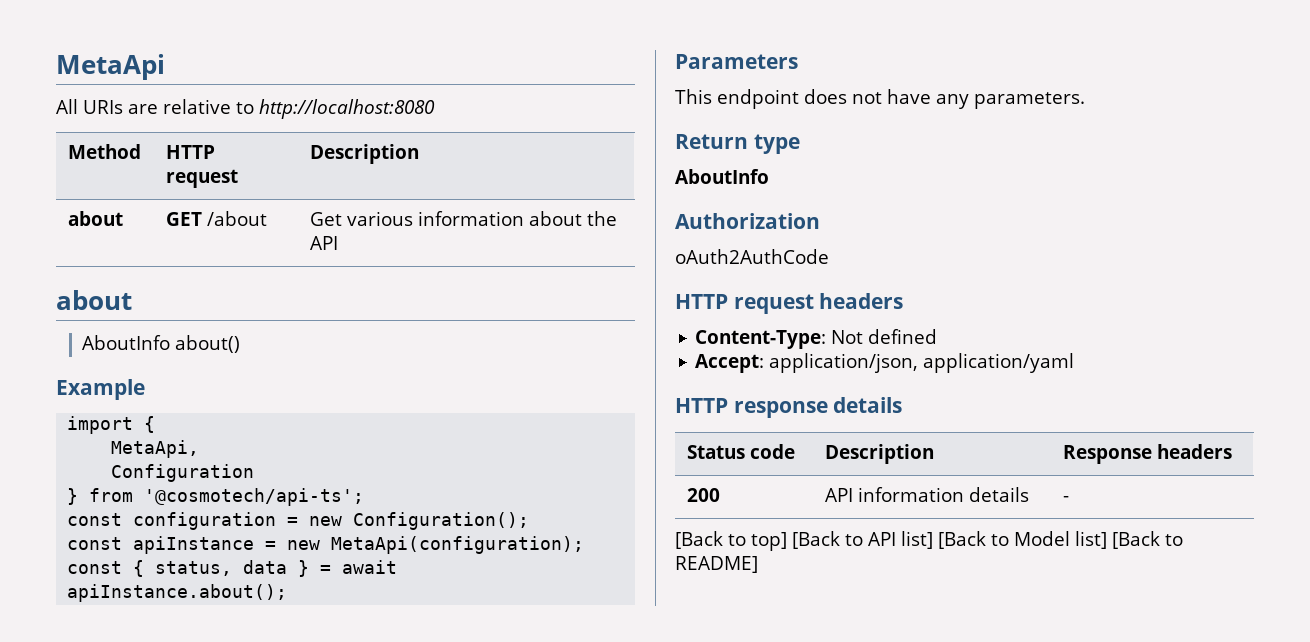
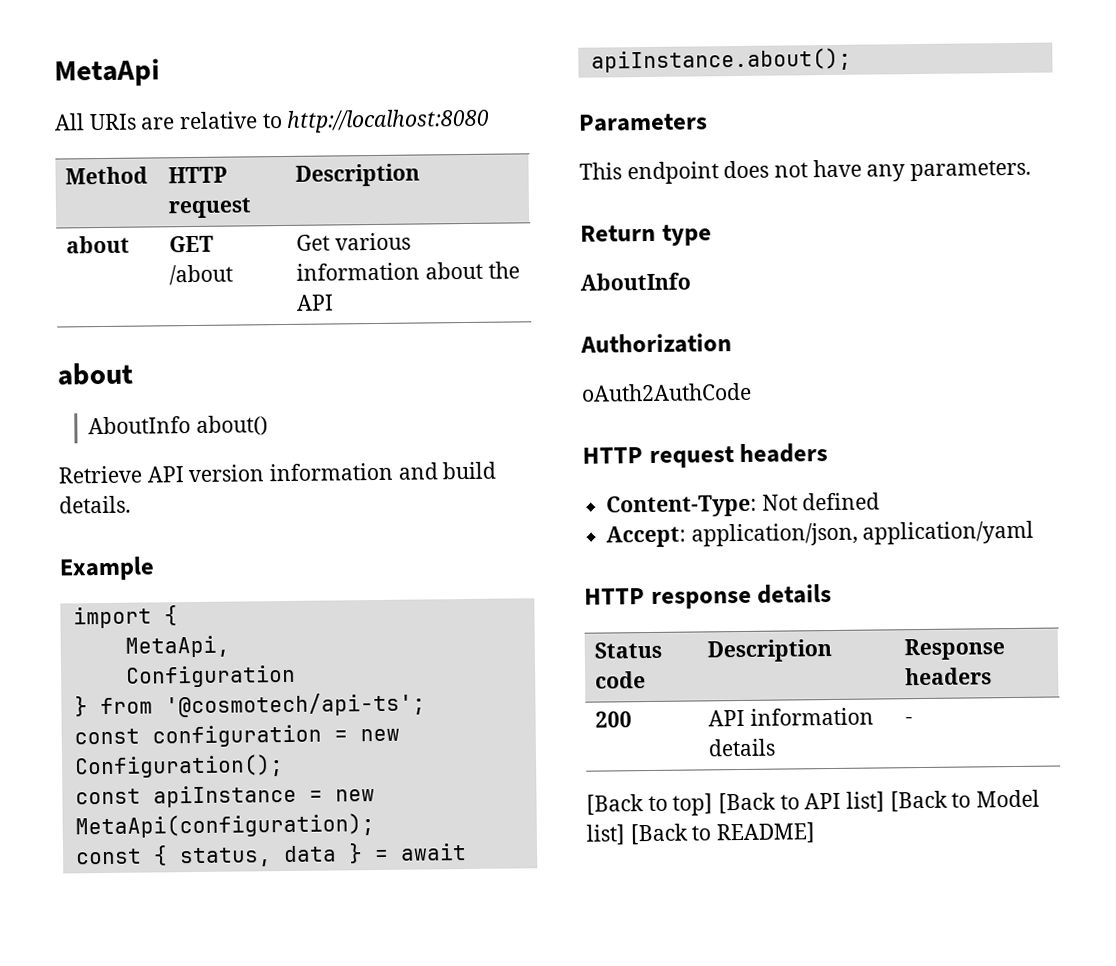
+ Retrieve API version information and build details.

